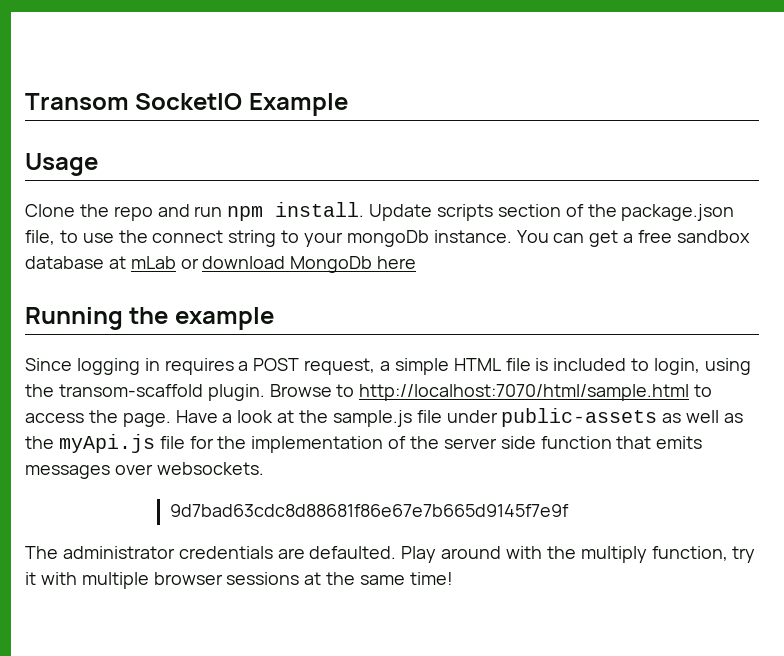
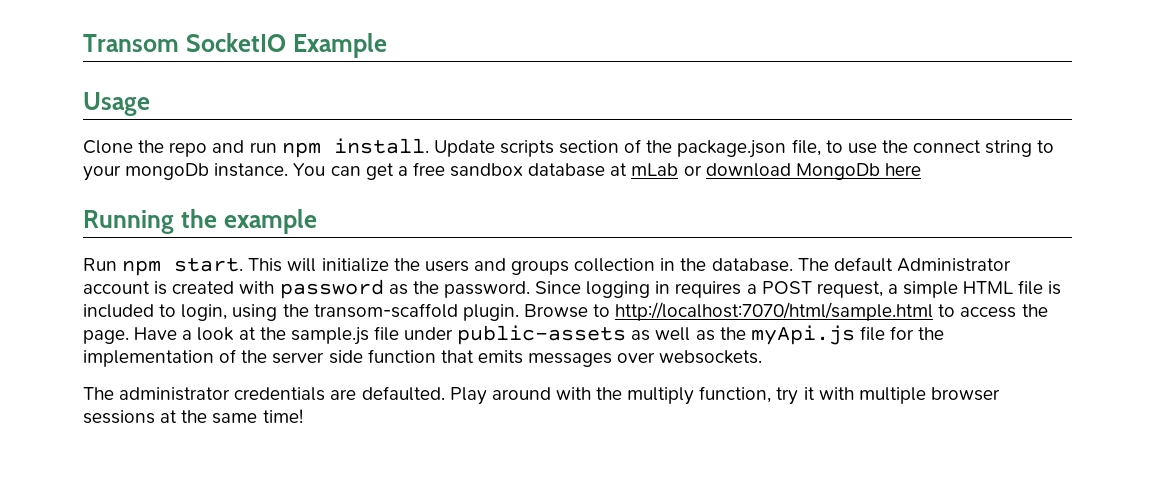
+ Run npm start. This will initialize the users and groups collection in the database. The default Administrator account is created with password as the password.
- 9d7bad63cdc8d88681f86e67e7b665d9145f7e9f

